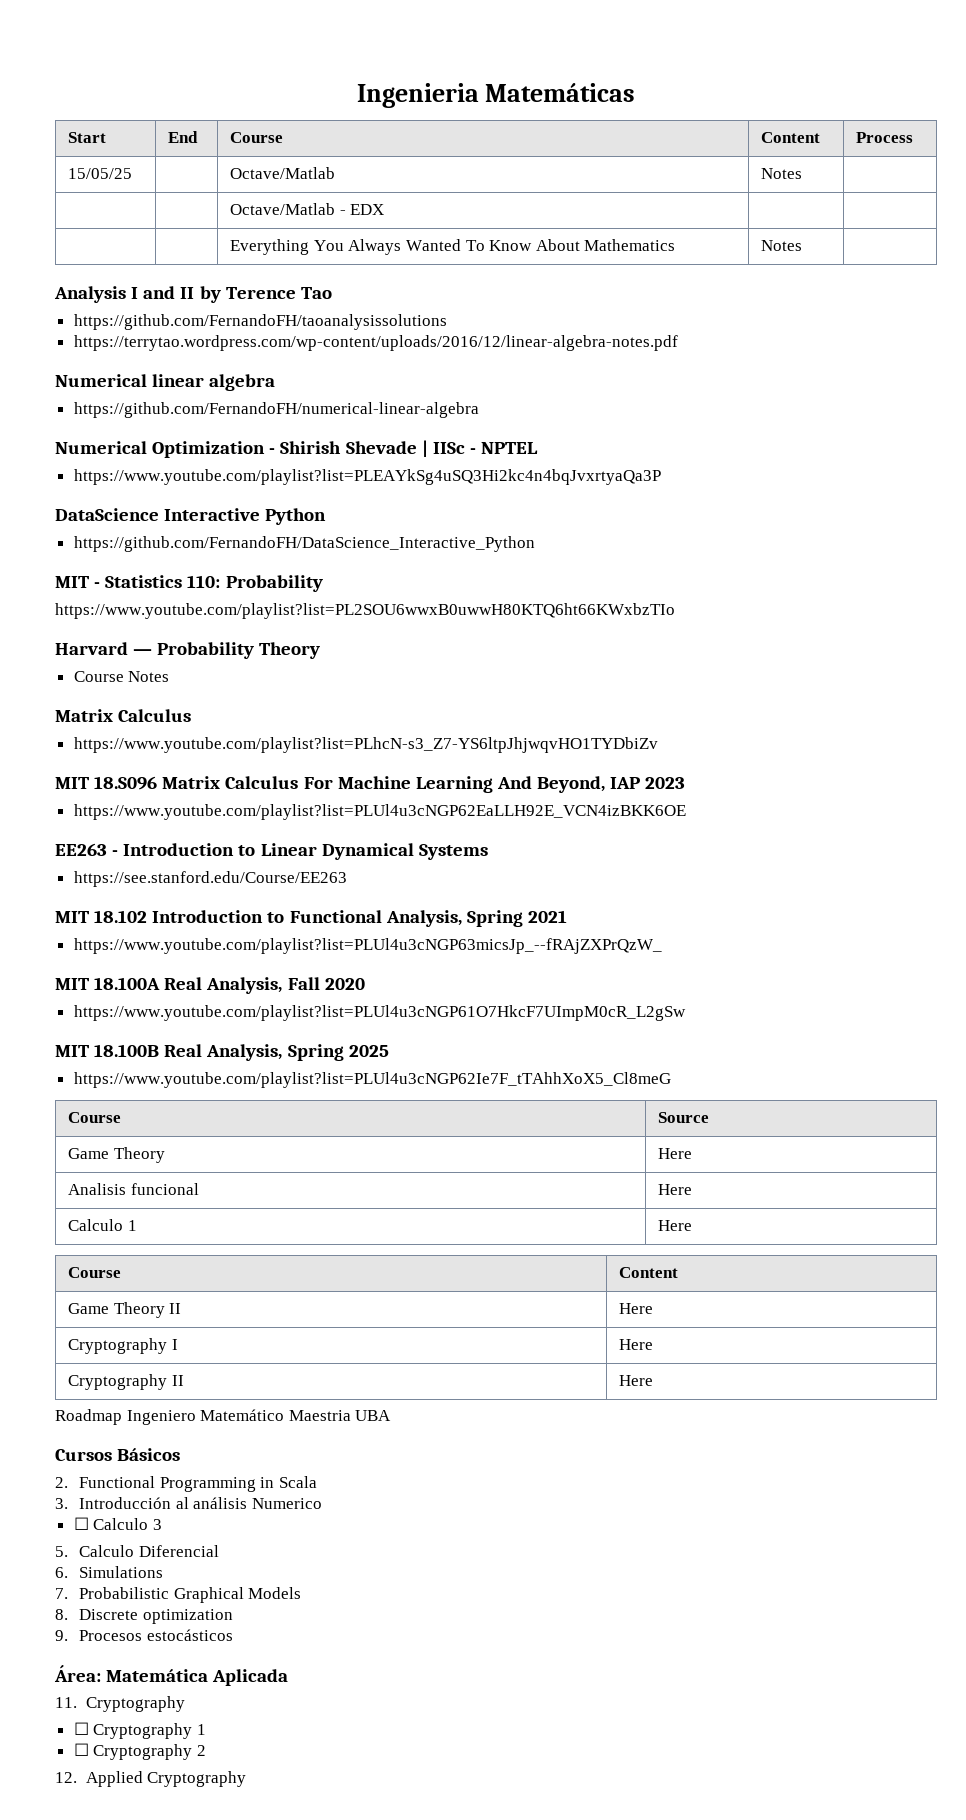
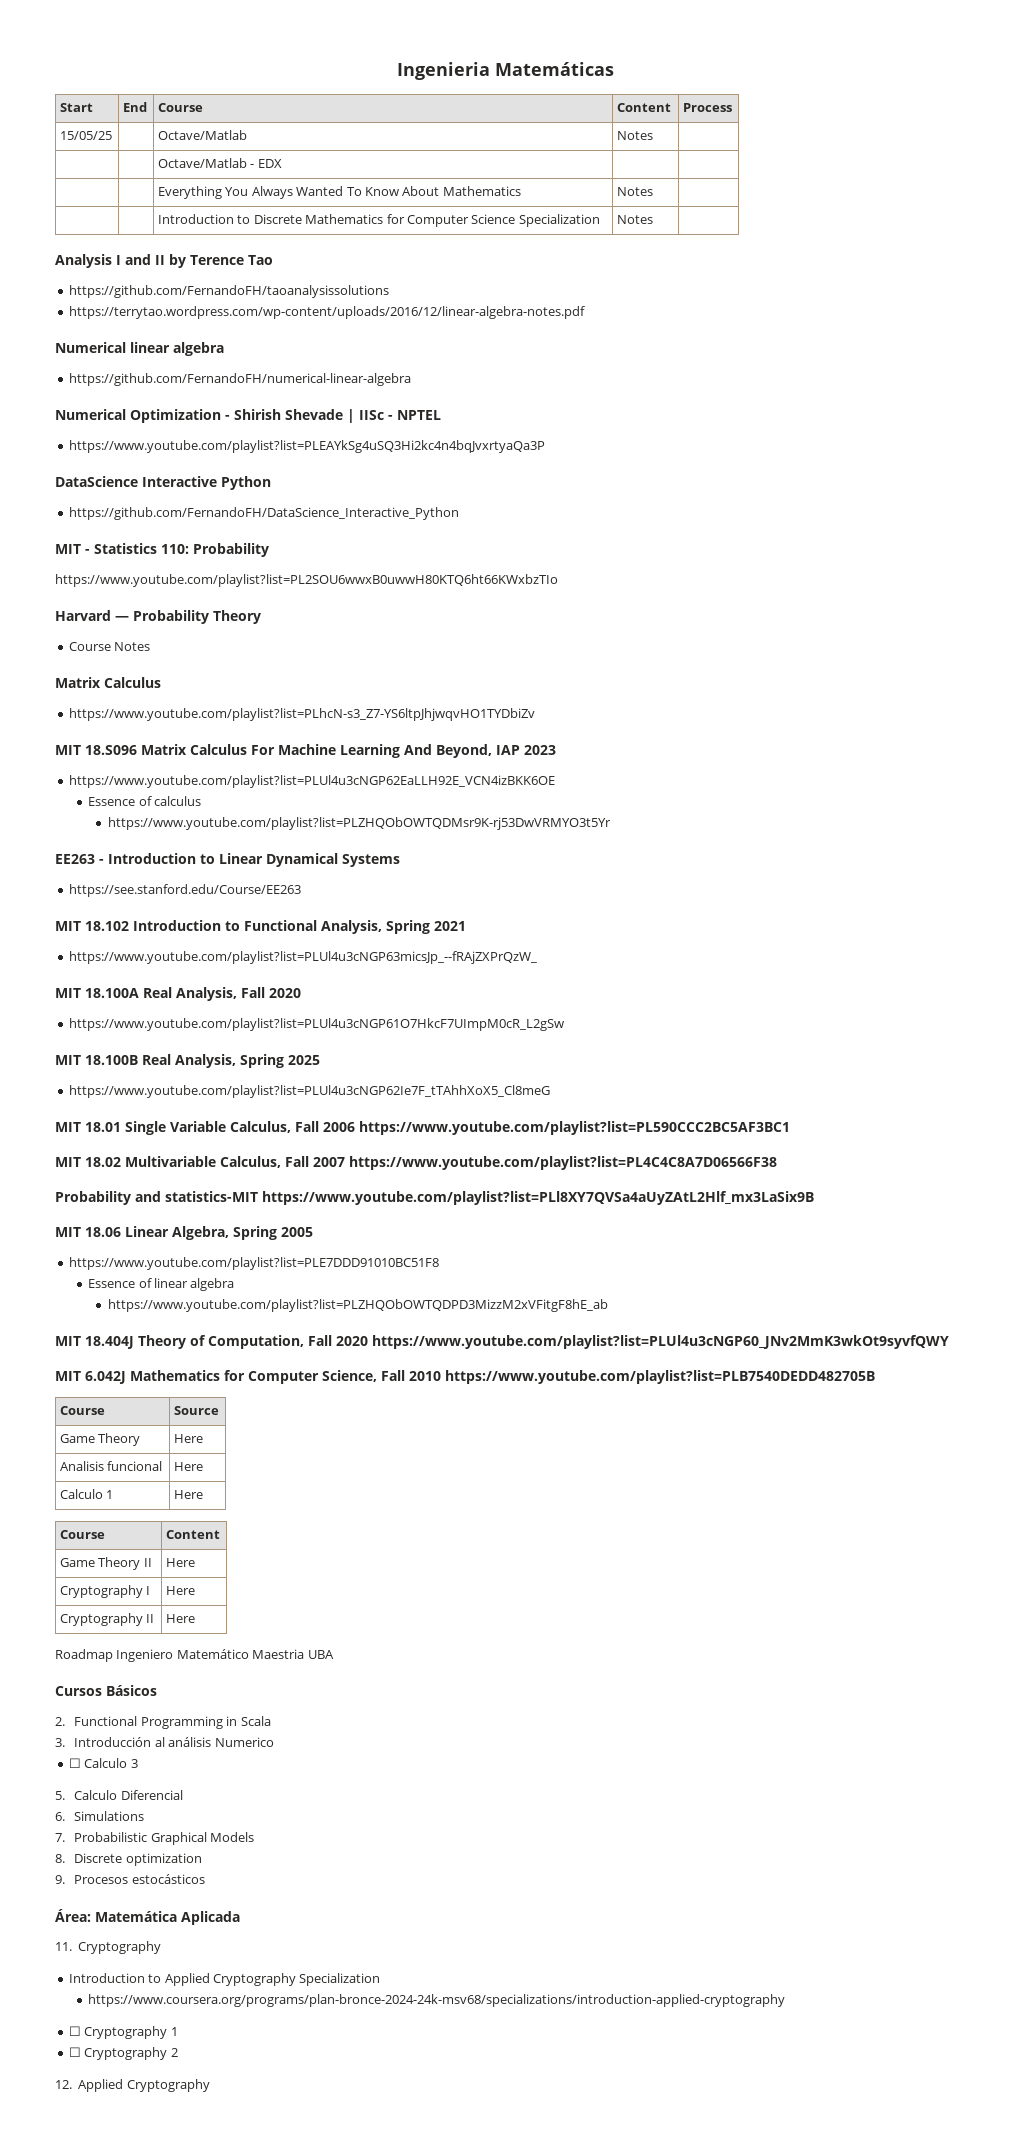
+ | | Introduction to Discrete Mathematics for Computer Science Specialization | Notes |
+ Essence of calculus
+ https://www.youtube.com/playlist?list=PLZHQObOWTQDMsr9K-rj53DwVRMYO3t5Yr
+ MIT 18.01 Single Variable Calculus, Fall 2006 https://www.youtube.com/playlist?list=PL590CCC2BC5AF3BC1
+ MIT 18.02 Multivariable Calculus, Fall 2007 https://www.youtube.com/playlist?list=PL4C4C8A7D06566F38
+ Probability and statistics-MIT https://www.youtube.com/playlist?list=PLl8XY7QVSa4aUyZAtL2Hlf_mx3LaSix9B
+ MIT 18.06 Linear Algebra, Spring 2005
+ https://www.youtube.com/playlist?list=PLE7DDD91010BC51F8
+ Essence of linear algebra
+ https://www.youtube.com/playlist?list=PLZHQObOWTQDPD3MizzM2xVFitgF8hE_ab
+ MIT 18.404J Theory of Computation, Fall 2020 https://www.youtube.com/playlist?list=PLUl4u3cNGP60_JNv2MmK3wkOt9syvfQWY
+ MIT 6.042J Mathematics for Computer Science, Fall 2010 https://www.youtube.com/playlist?list=PLB7540DEDD482705B
+ Introduction to Applied Cryptography Specialization
+ https://www.coursera.org/programs/plan-bronce-2024-24k-msv68/specializations/introduction-applied-cryptography

